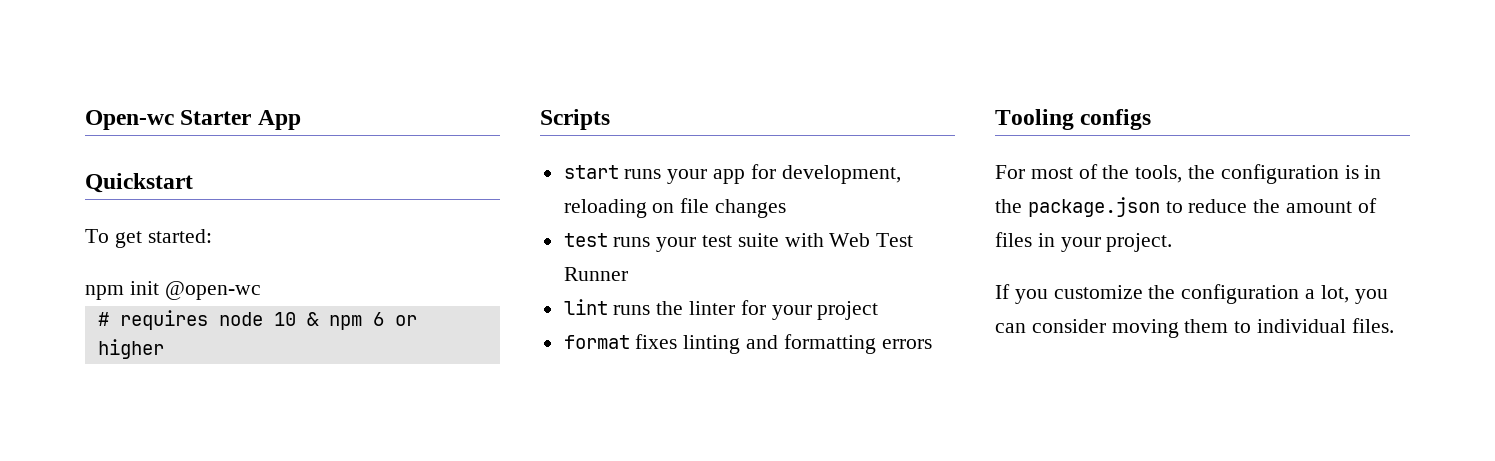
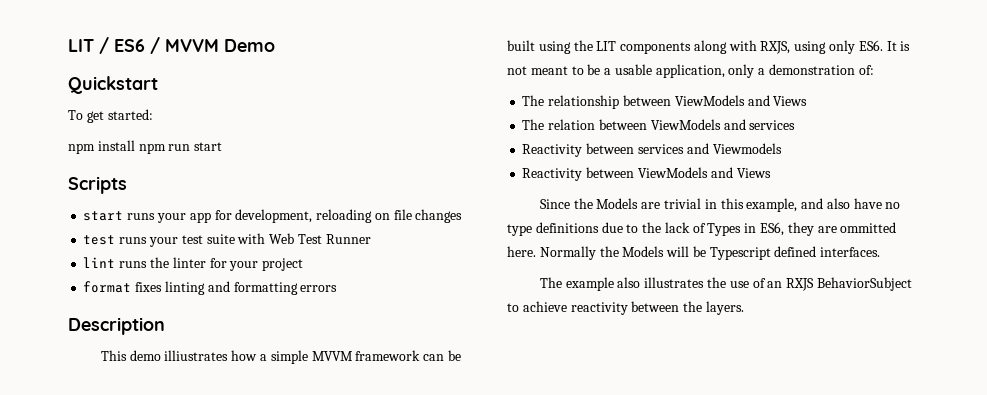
- Open-wc Starter App
+ LIT / ES6 / MVVM Demo
- npm init @open-wc
- # requires node 10 & npm 6 or higher
+ npm install npm run start
- Tooling configs
- For most of the tools, the configuration is in the package.json to reduce the amount of files in your project.
- If you customize the configuration a lot, you can consider moving them to individual files.
+ Description
+ This demo illiustrates how a simple MVVM framework can be built using the LIT components along with RXJS, using only ES6. It is not meant to be a usable application, only a demonstration of:
+ The relationship between ViewModels and Views
+ The relation between ViewModels and services
+ Reactivity between services and Viewmodels
+ Reactivity between ViewModels and Views
+ Since the Models are trivial in this example, and also have no type definitions due to the lack of Types in ES6, they are ommitted here. Normally the Models will be Typescript defined interfaces.
+ The example also illustrates the use of an RXJS BehaviorSubject to achieve reactivity between the layers.

